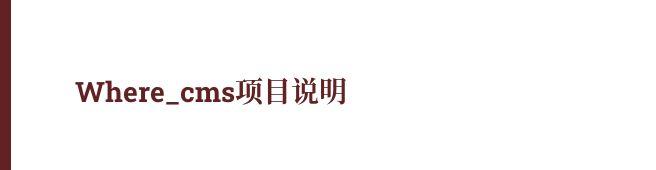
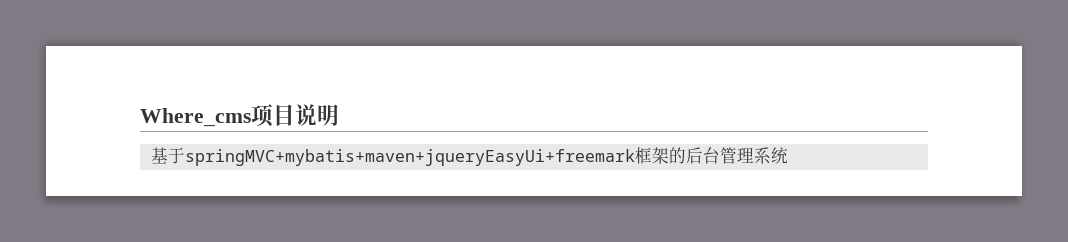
+ 基于springMVC+mybatis+maven+jqueryEasyUi+freemark框架的后台管理系统

